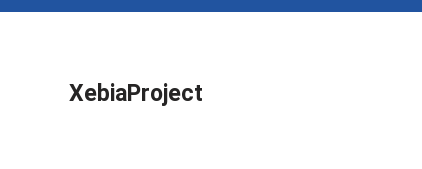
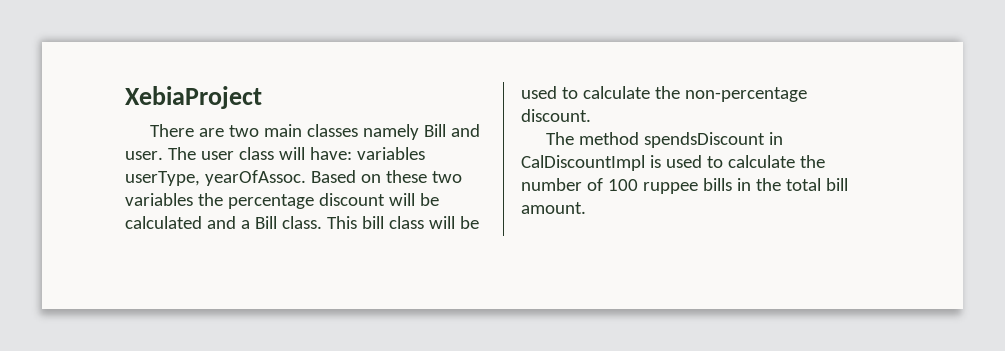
+ There are two main classes namely Bill and user. The user class will have: variables userType, yearOfAssoc. Based on these two variables the percentage discount will be calculated and a Bill class. This bill class will be used to calculate the non-percentage discount.
+ The method spendsDiscount in CalDiscountImpl is used to calculate the number of 100 ruppee bills in the total bill amount.

